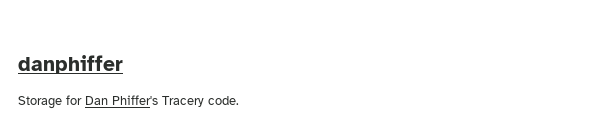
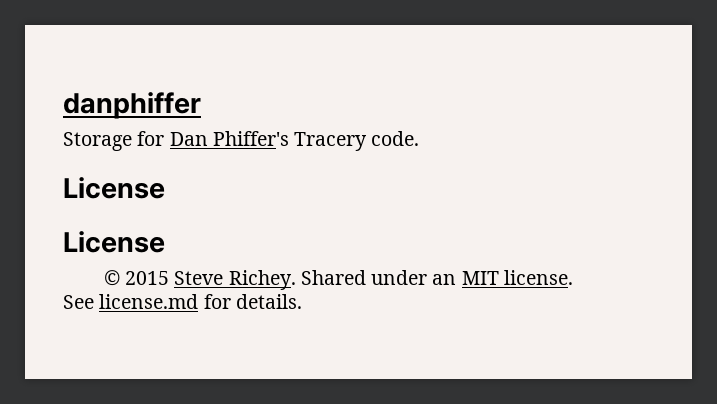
  Storage for Dan Phiffer's Tracery code.
+ License
+ License
+ © 2015 Steve Richey. Shared under an MIT license. See license.md for details.

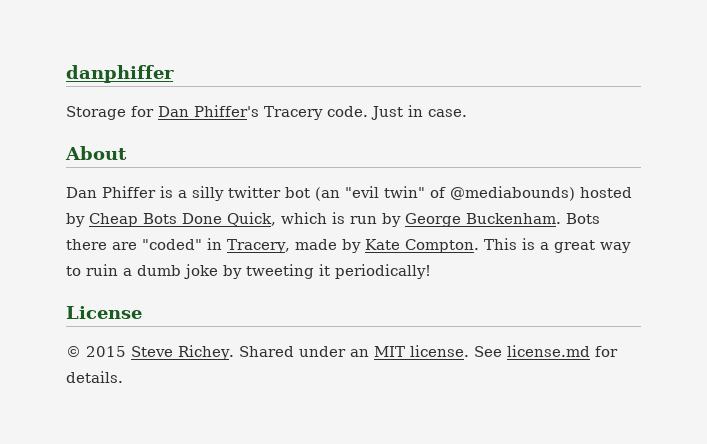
- Storage for Dan Phiffer's Tracery code.
- License
+ Storage for Dan Phiffer's Tracery code. Just in case.
+ About
+ Dan Phiffer is a silly twitter bot (an "evil twin" of @mediabounds) hosted by Cheap Bots Done Quick, which is run by George Buckenham. Bots there are "coded" in Tracery, made by Kate Compton. This is a great way to ruin a dumb joke by tweeting it periodically!

